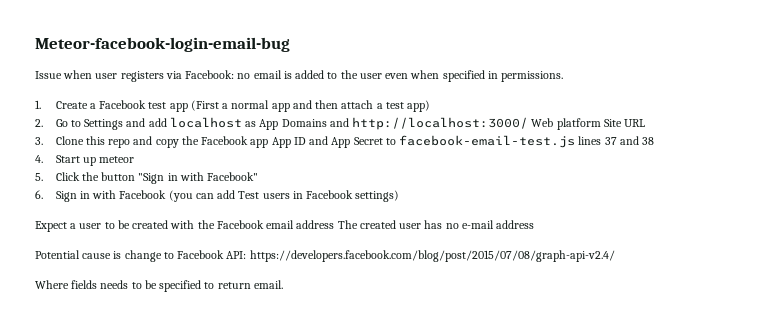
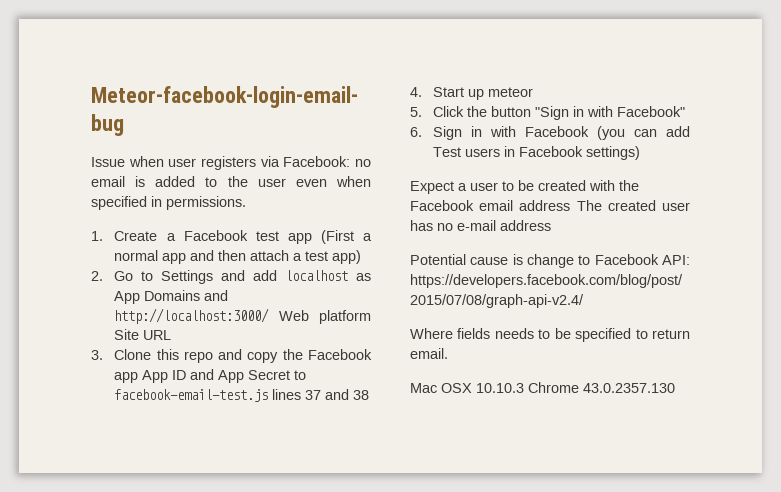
+ Mac OSX 10.10.3 Chrome 43.0.2357.130

